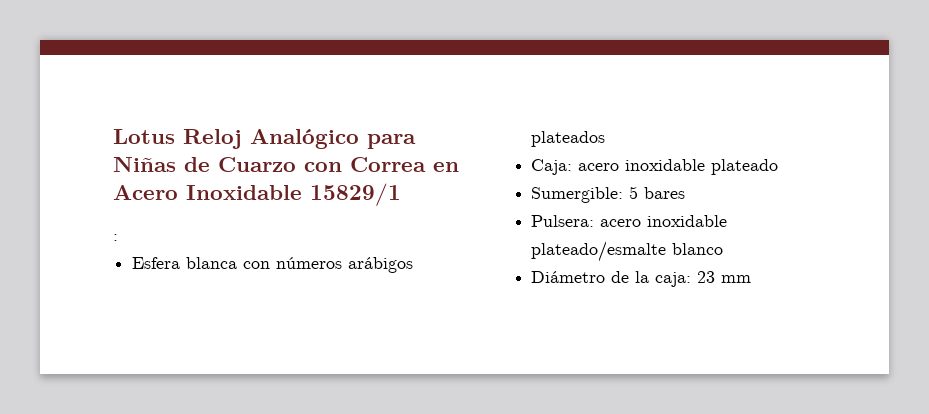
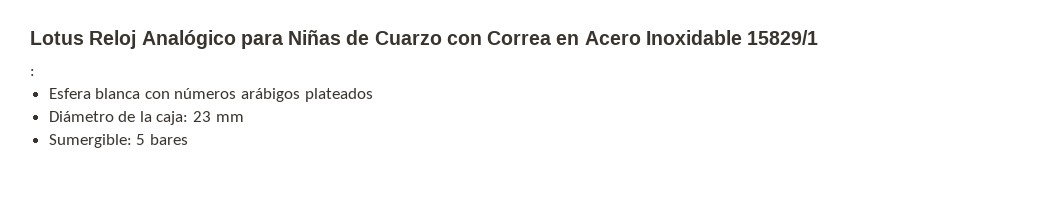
- Caja: acero inoxidable plateado
- Sumergible: 5 bares
- Pulsera: acero inoxidable plateado/esmalte blanco
+ Sumergible: 5 bares

